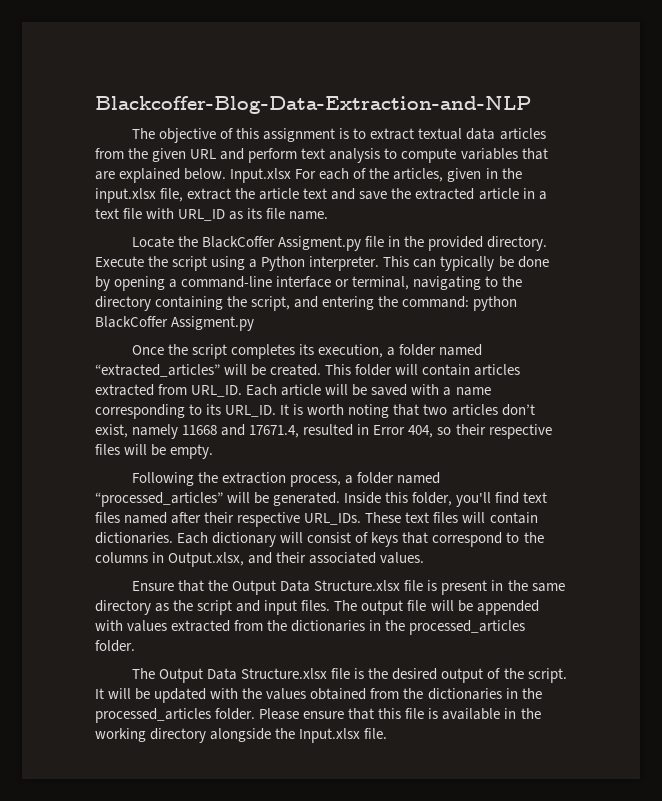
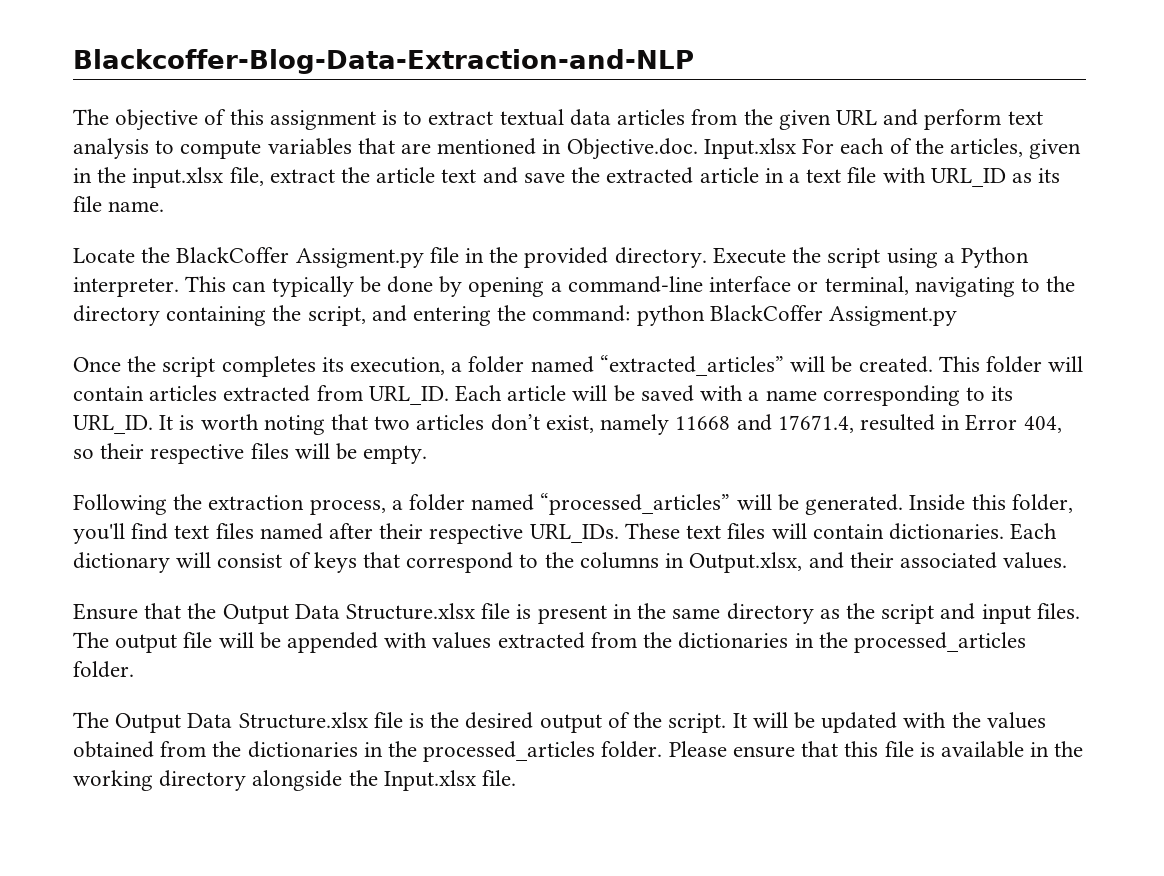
- The objective of this assignment is to extract textual data articles from the given URL and perform text analysis to compute variables that are explained below. Input.xlsx For each of the articles, given in the input.xlsx file, extract the article text and save the extracted article in a text file with URL_ID as its file name.
+ The objective of this assignment is to extract textual data articles from the given URL and perform text analysis to compute variables that are mentioned in Objective.doc. Input.xlsx For each of the articles, given in the input.xlsx file, extract the article text and save the extracted article in a text file with URL_ID as its file name.

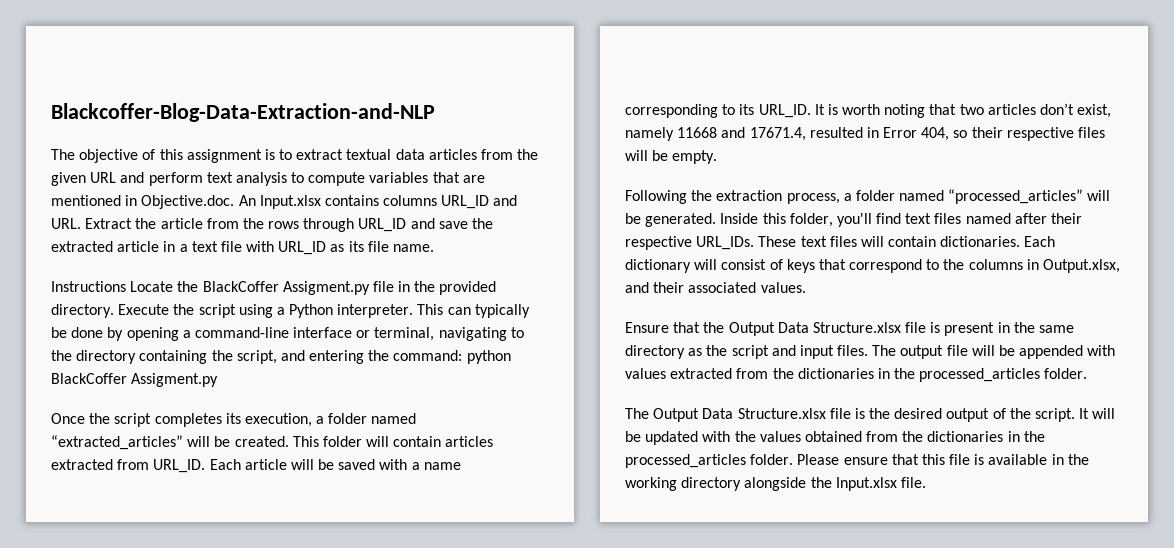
- The objective of this assignment is to extract textual data articles from the given URL and perform text analysis to compute variables that are mentioned in Objective.doc. Input.xlsx For each of the articles, given in the input.xlsx file, extract the article text and save the extracted article in a text file with URL_ID as its file name.
+ The objective of this assignment is to extract textual data articles from the given URL and perform text analysis to compute variables that are mentioned in Objective.doc. An Input.xlsx contains columns URL_ID and URL. Extract the article from the rows through URL_ID and save the extracted article in a text file with URL_ID as its file name.
- Locate the BlackCoffer Assigment.py file in the provided directory.
+ Instructions Locate the BlackCoffer Assigment.py file in the provided directory.

